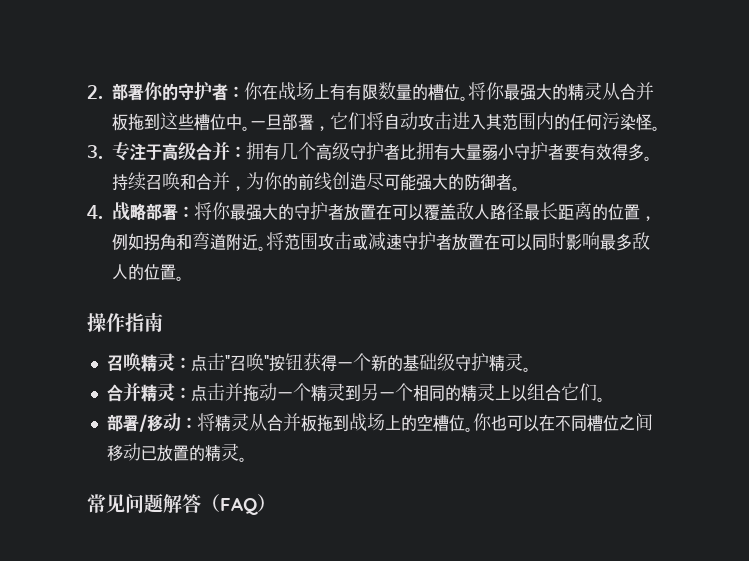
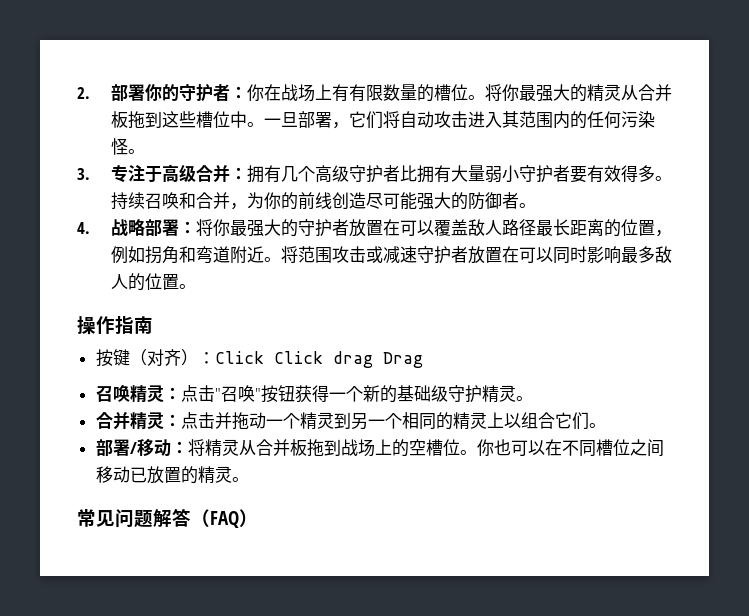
+ 按键（对齐）：Click Click drag Drag

